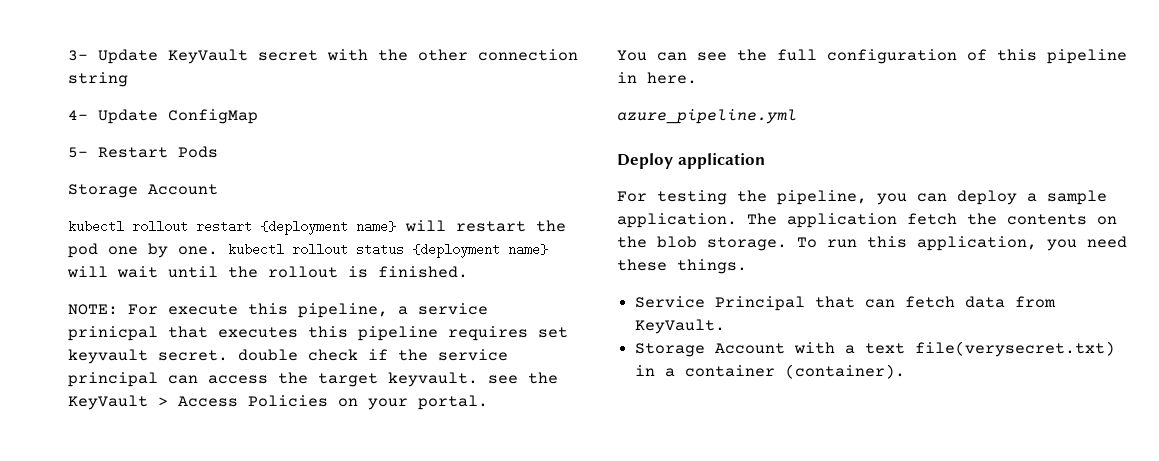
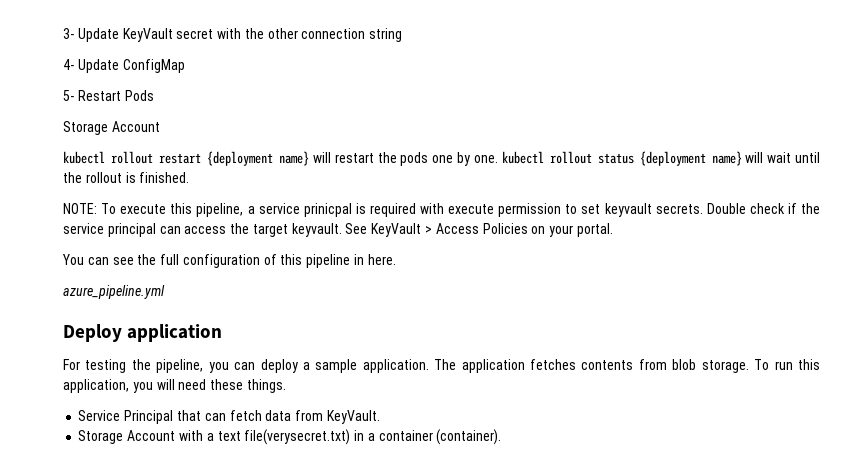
- kubectl rollout restart {deployment name} will restart the pod one by one. kubectl rollout status {deployment name} will wait until the rollout is finished.
+ kubectl rollout restart {deployment name} will restart the pods one by one. kubectl rollout status {deployment name} will wait until the rollout is finished.
- NOTE: For execute this pipeline, a service prinicpal that executes this pipeline requires set keyvault secret. double check if the service principal can access the target keyvault. see the KeyVault > Access Policies on your portal.
+ NOTE: To execute this pipeline, a service prinicpal is required with execute permission to set keyvault secrets. Double check if the service principal can access the target keyvault. See KeyVault > Access Policies on your portal.
- The application fetch the contents on the blob storage.
+ The application fetches contents from blob storage.
- To run this application, you need these things.
+ To run this application, you will need these things.

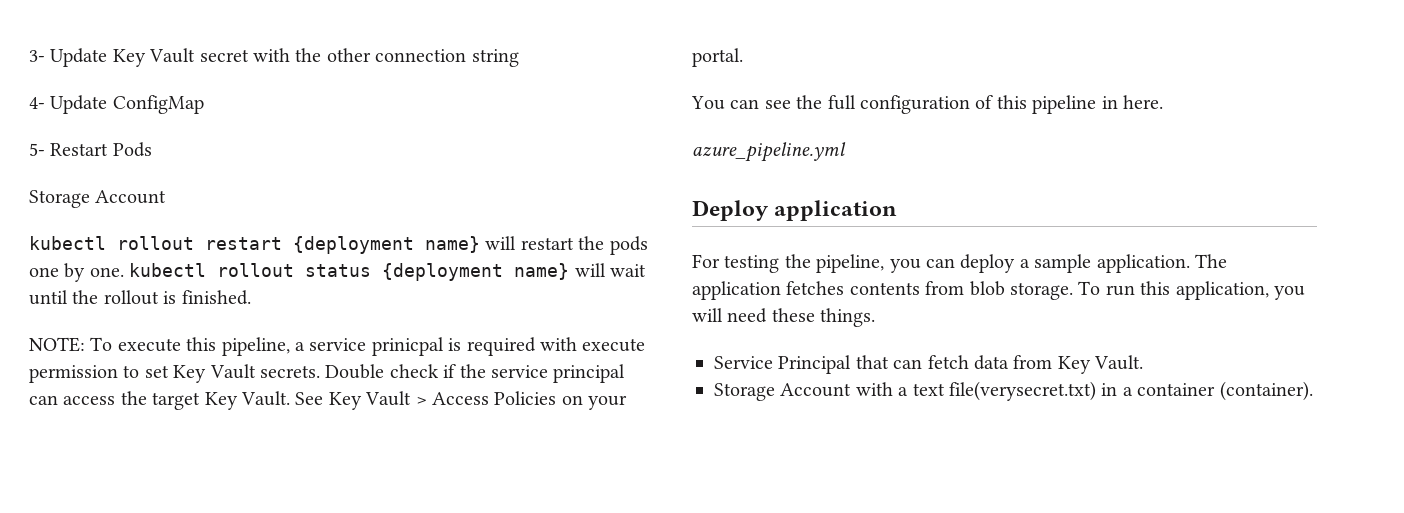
- 3- Update KeyVault secret with the other connection string
+ 3- Update Key Vault secret with the other connection string
- NOTE: To execute this pipeline, a service prinicpal is required with execute permission to set keyvault secrets.
+ NOTE: To execute this pipeline, a service prinicpal is required with execute permission to set Key Vault secrets.
- Double check if the service principal can access the target keyvault. See KeyVault > Access Policies on your portal.
+ Double check if the service principal can access the target Key Vault. See Key Vault > Access Policies on your portal.
- Service Principal that can fetch data from KeyVault.
+ Service Principal that can fetch data from Key Vault.

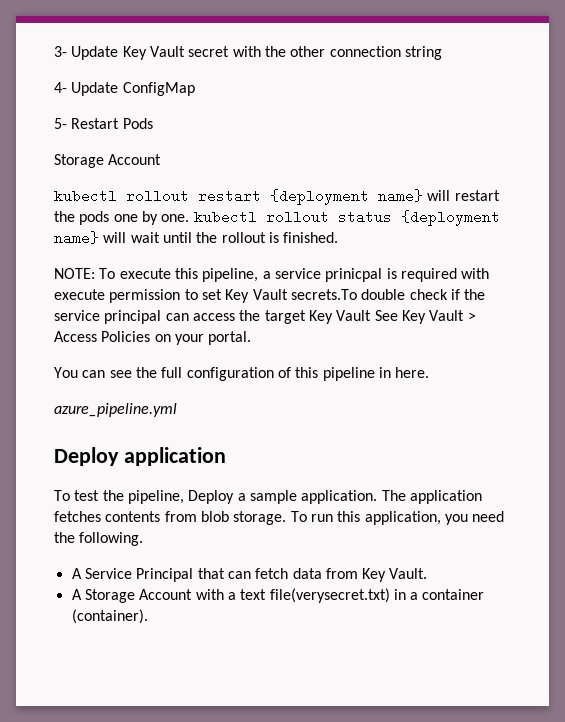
- NOTE: To execute this pipeline, a service prinicpal is required with execute permission to set Key Vault secrets. Double check if the service principal can access the target Key Vault. See Key Vault > Access Policies on your portal.
+ NOTE: To execute this pipeline, a service prinicpal is required with execute permission to set Key Vault secrets.To double check if the service principal can access the target Key Vault See Key Vault > Access Policies on your portal.
- For testing the pipeline, you can deploy a sample application.
+ To test the pipeline, Deploy a sample application.
- To run this application, you will need these things.
- Service Principal that can fetch data from Key Vault.
+ To run this application, you need the following.
+ A Service Principal that can fetch data from Key Vault.
- Storage Account with a text file(verysecret.txt) in a container (container).
+ A Storage Account with a text file(verysecret.txt) in a container (container).

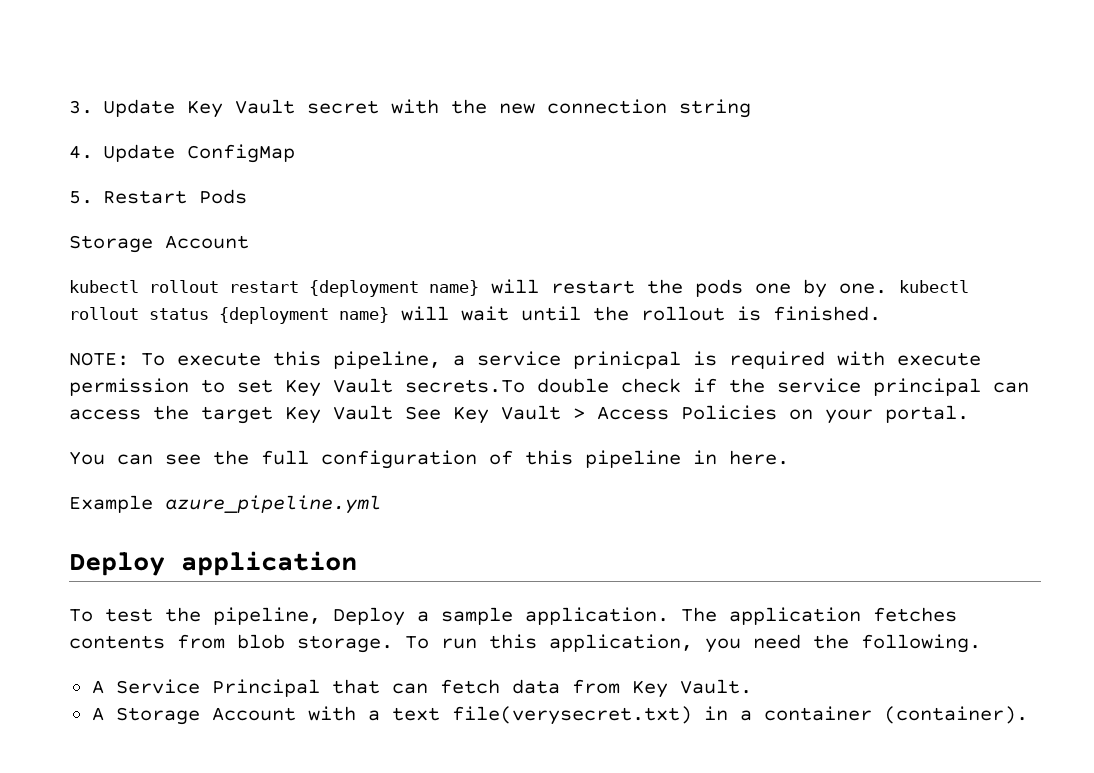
- 3- Update Key Vault secret with the other connection string
+ 3. Update Key Vault secret with the new connection string
- 4- Update ConfigMap
+ 4. Update ConfigMap
- 5- Restart Pods
+ 5. Restart Pods
- azure_pipeline.yml
+ Example azure_pipeline.yml

